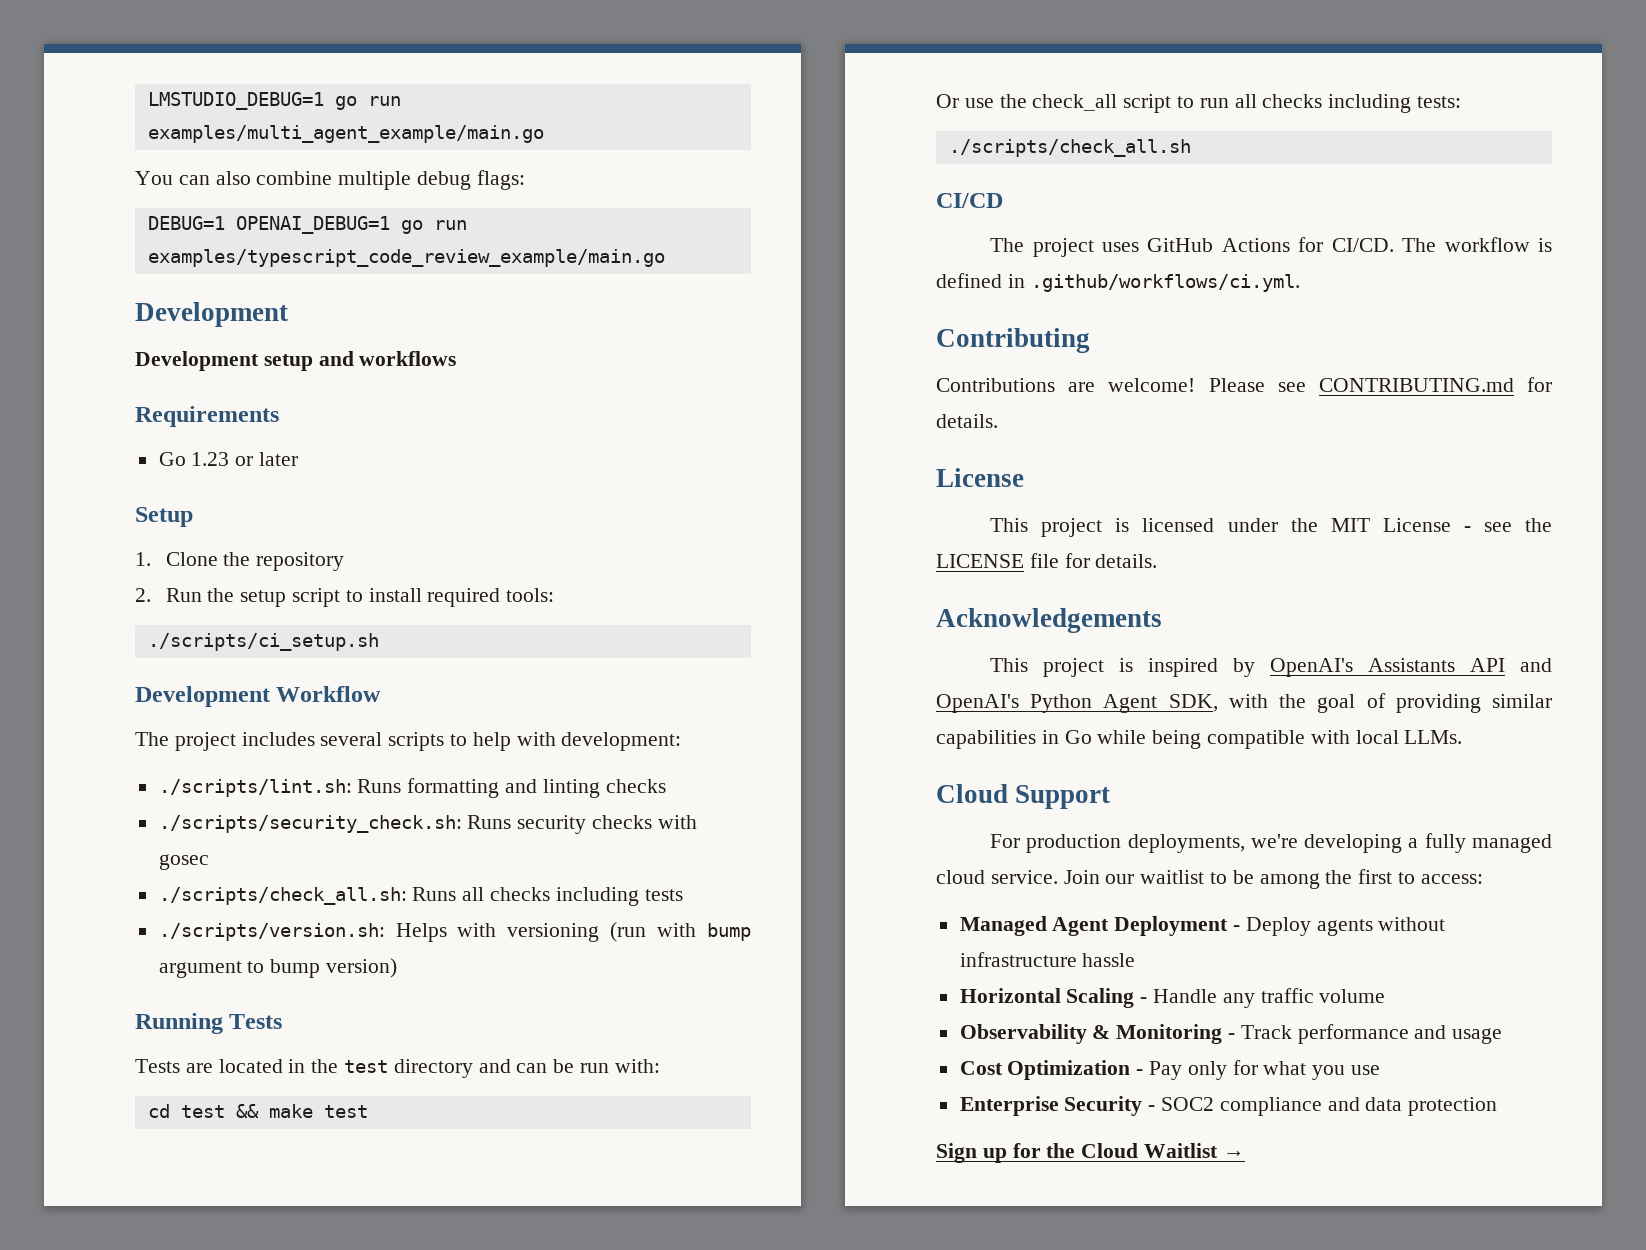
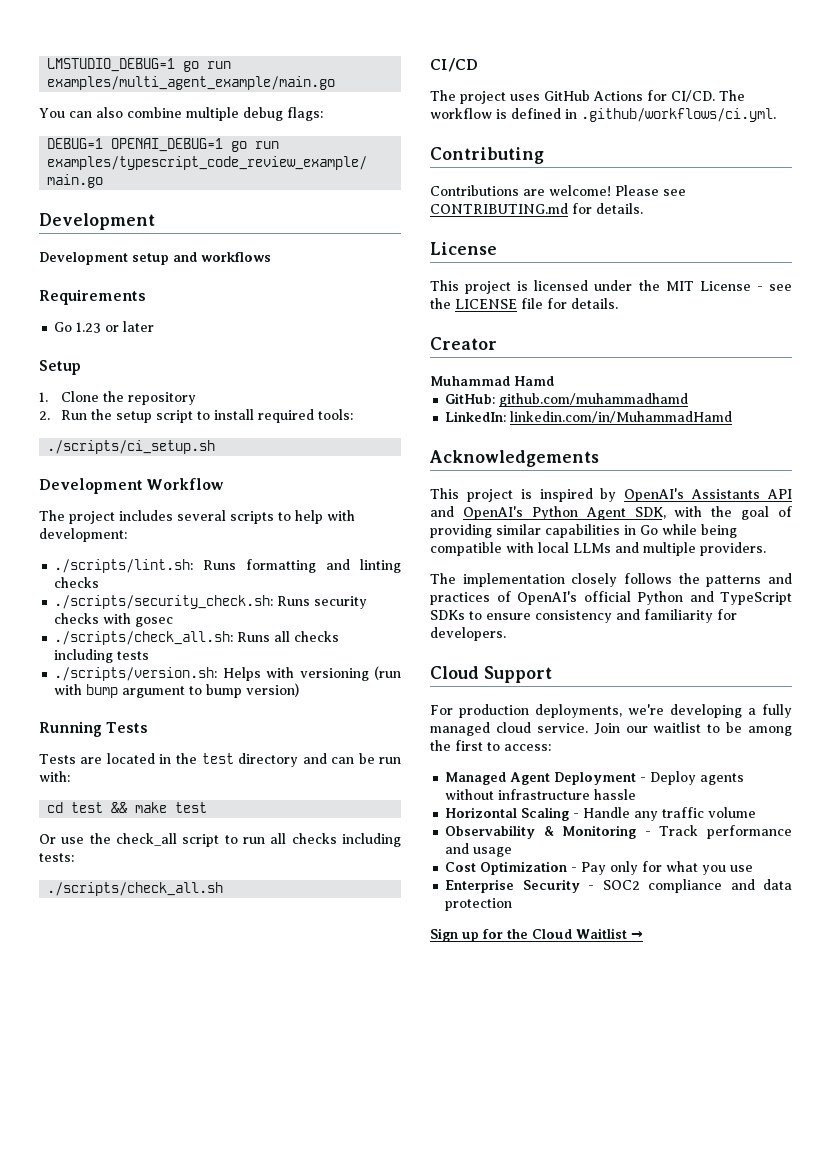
+ Creator
+ Muhammad Hamd
+ GitHub: github.com/muhammadhamd
+ LinkedIn: linkedin.com/in/MuhammadHamd
- This project is inspired by OpenAI's Assistants API and OpenAI's Python Agent SDK, with the goal of providing similar capabilities in Go while being compatible with local LLMs.
+ This project is inspired by OpenAI's Assistants API and OpenAI's Python Agent SDK, with the goal of providing similar capabilities in Go while being compatible with local LLMs and multiple providers.
+ The implementation closely follows the patterns and practices of OpenAI's official Python and TypeScript SDKs to ensure consistency and familiarity for developers.

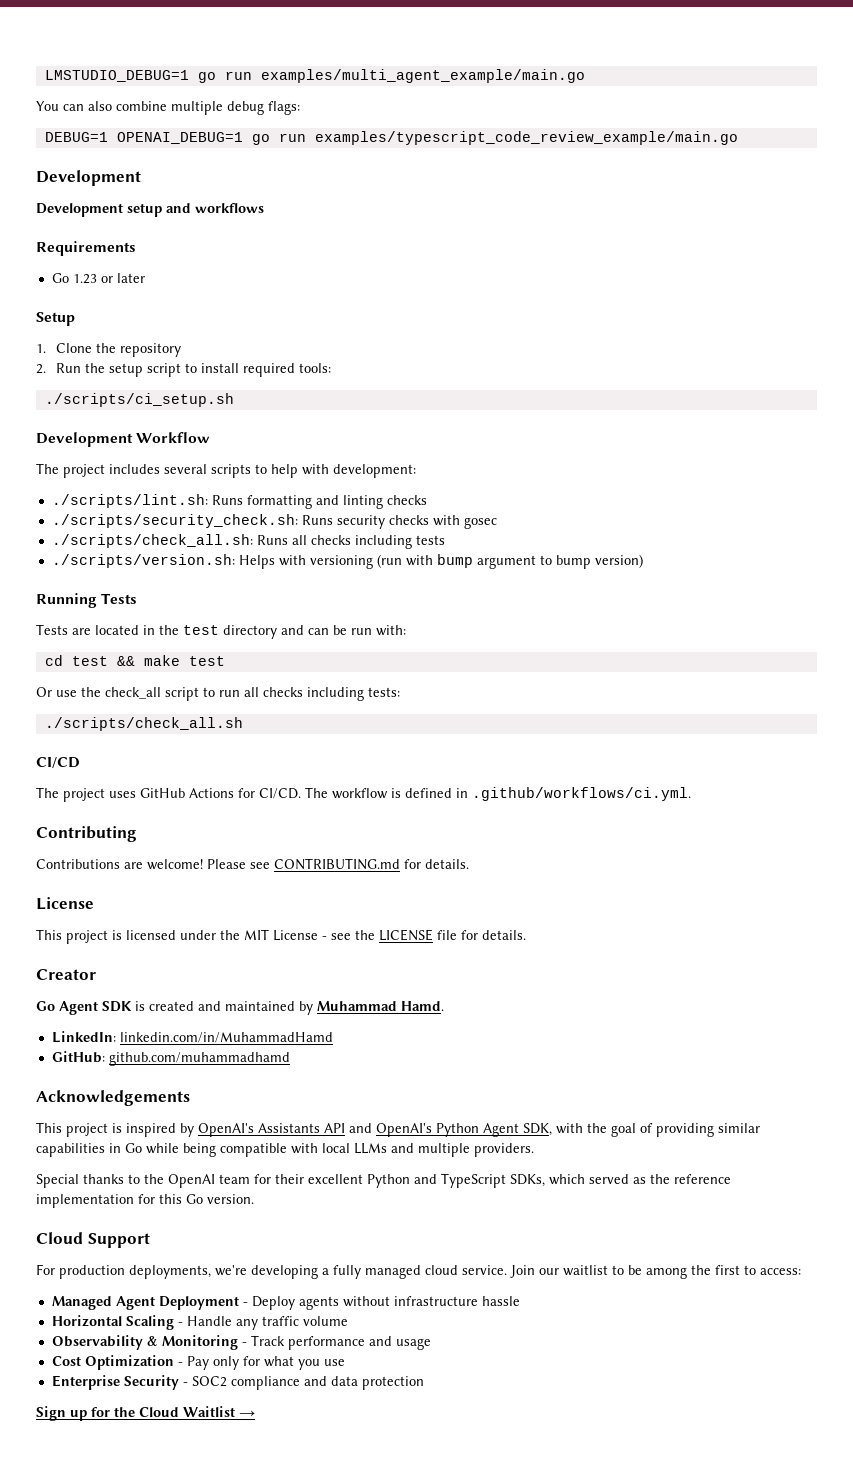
- Muhammad Hamd
+ Go Agent SDK is created and maintained by Muhammad Hamd.
+ LinkedIn: linkedin.com/in/MuhammadHamd
- LinkedIn: linkedin.com/in/MuhammadHamd
- The implementation closely follows the patterns and practices of OpenAI's official Python and TypeScript SDKs to ensure consistency and familiarity for developers.
+ Special thanks to the OpenAI team for their excellent Python and TypeScript SDKs, which served as the reference implementation for this Go version.

